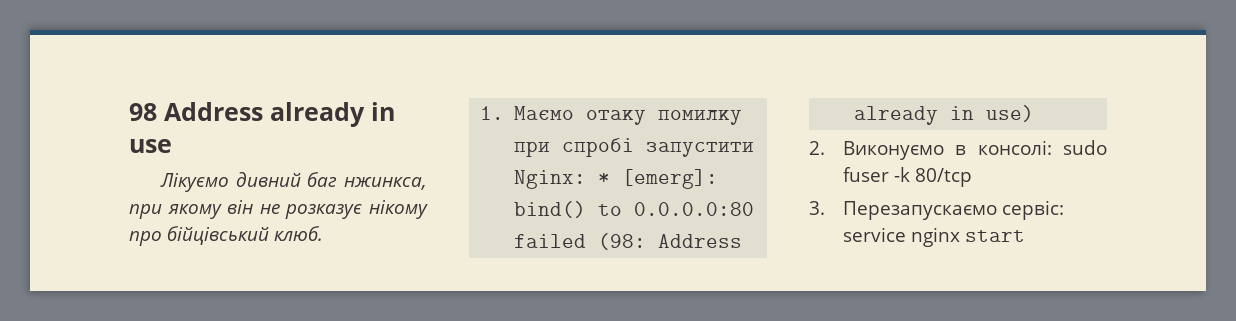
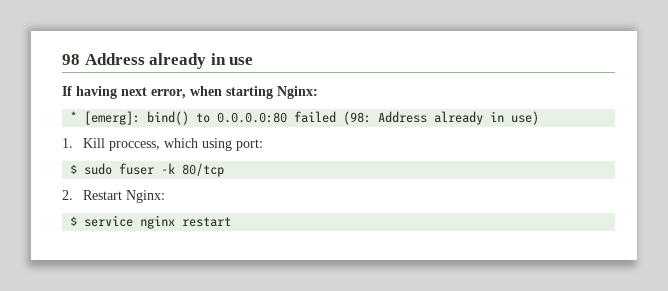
- Лікуємо дивний баг нжинкса, при якому він не розказує нікому про бійцівський клюб.
- 1. Маємо отаку помилку при спробі запустити Nginx: * [emerg]: bind() to 0.0.0.0:80 failed (98: Address already in use)
+ If having next error, when starting Nginx:
+ * [emerg]: bind() to 0.0.0.0:80 failed (98: Address already in use)
- 2. Виконуємо в консолі: sudo fuser -k 80/tcp
+ 1. Kill proccess, which using port:
+ $ sudo fuser -k 80/tcp
- 3. Перезапускаємо сервіс: service nginx start
+ 2. Restart Nginx:
+ $ service nginx restart

